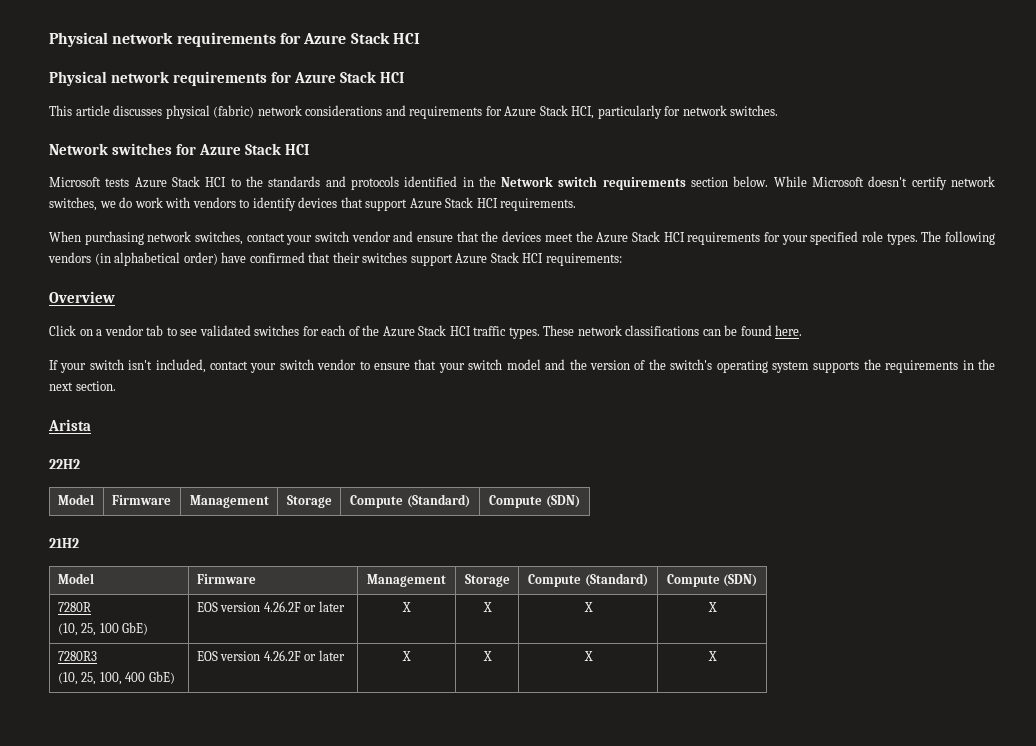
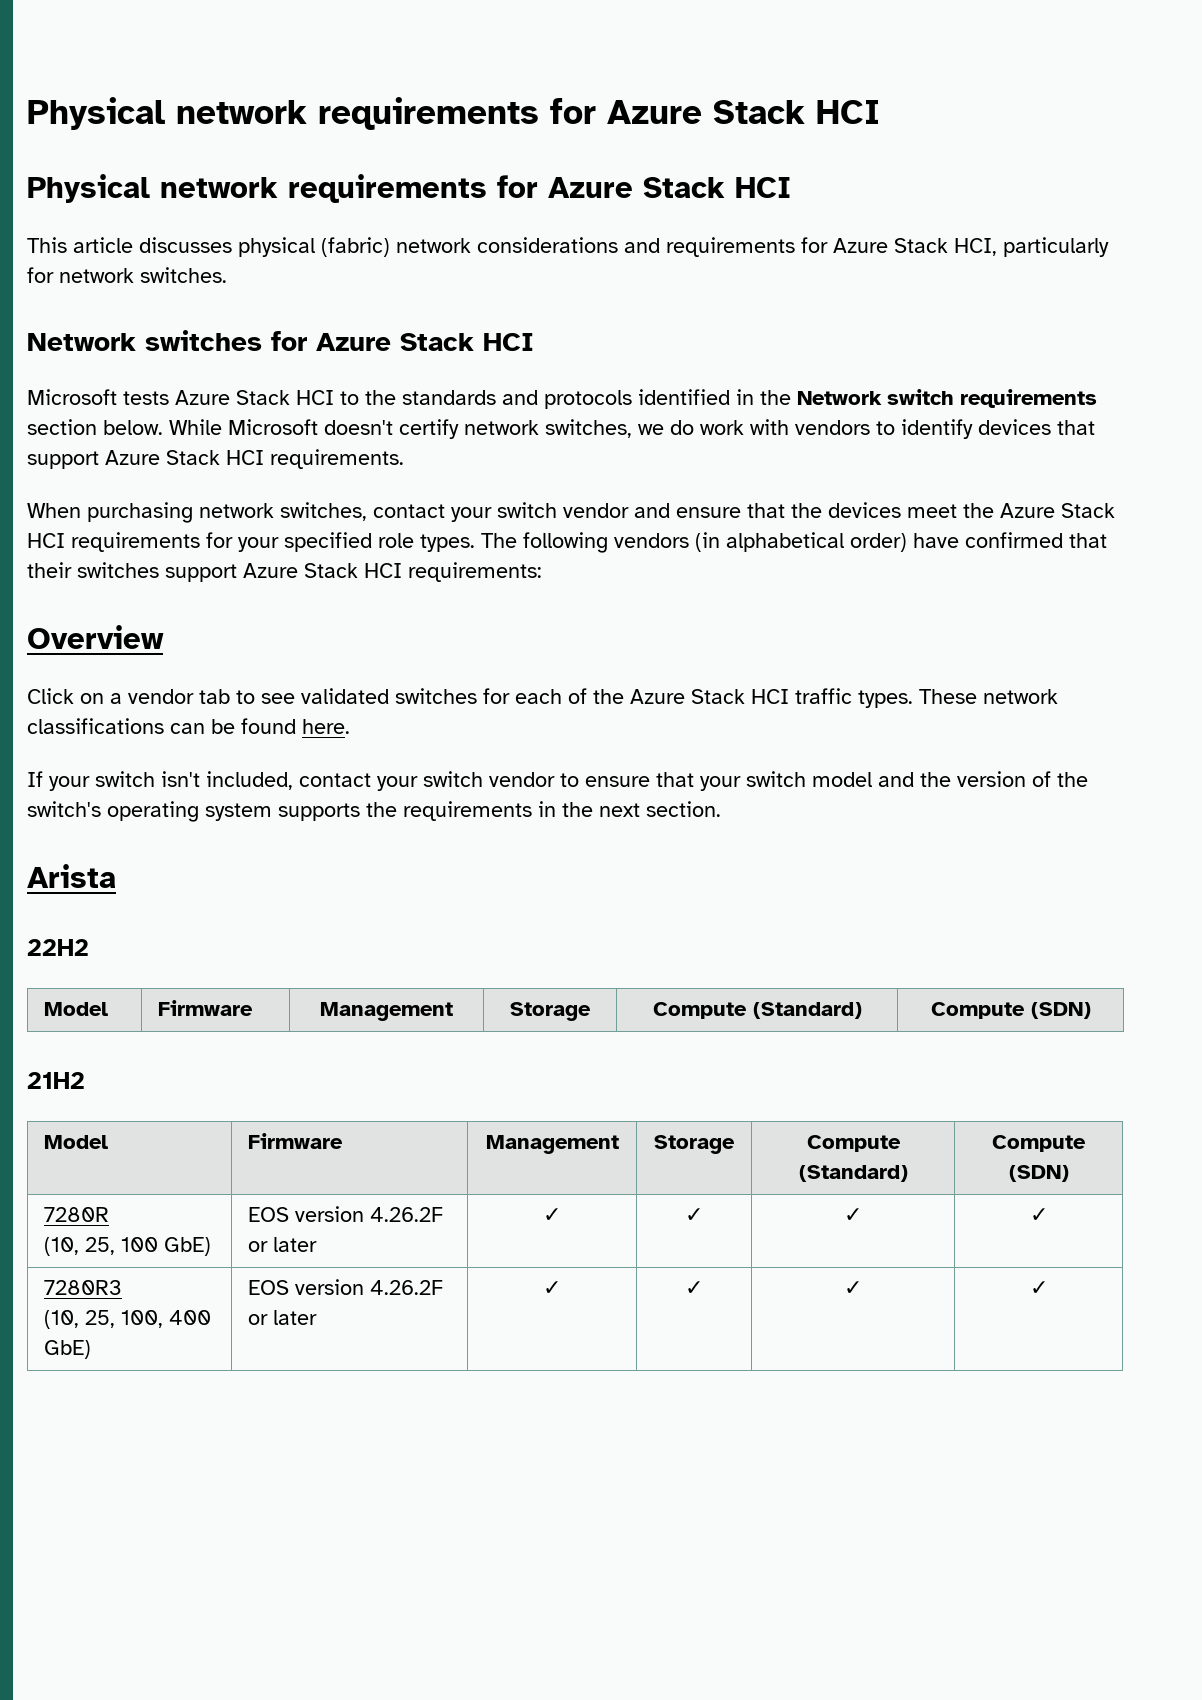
  7280R
- (10, 25, 100 GbE) | EOS version 4.26.2F or later | X | X | X | X
+ (10, 25, 100 GbE) | EOS version 4.26.2F or later | ✓ | ✓ | ✓ | ✓
  7280R3
- (10, 25, 100, 400 GbE) | EOS version 4.26.2F or later | X | X | X | X
+ (10, 25, 100, 400 GbE) | EOS version 4.26.2F or later | ✓ | ✓ | ✓ | ✓

